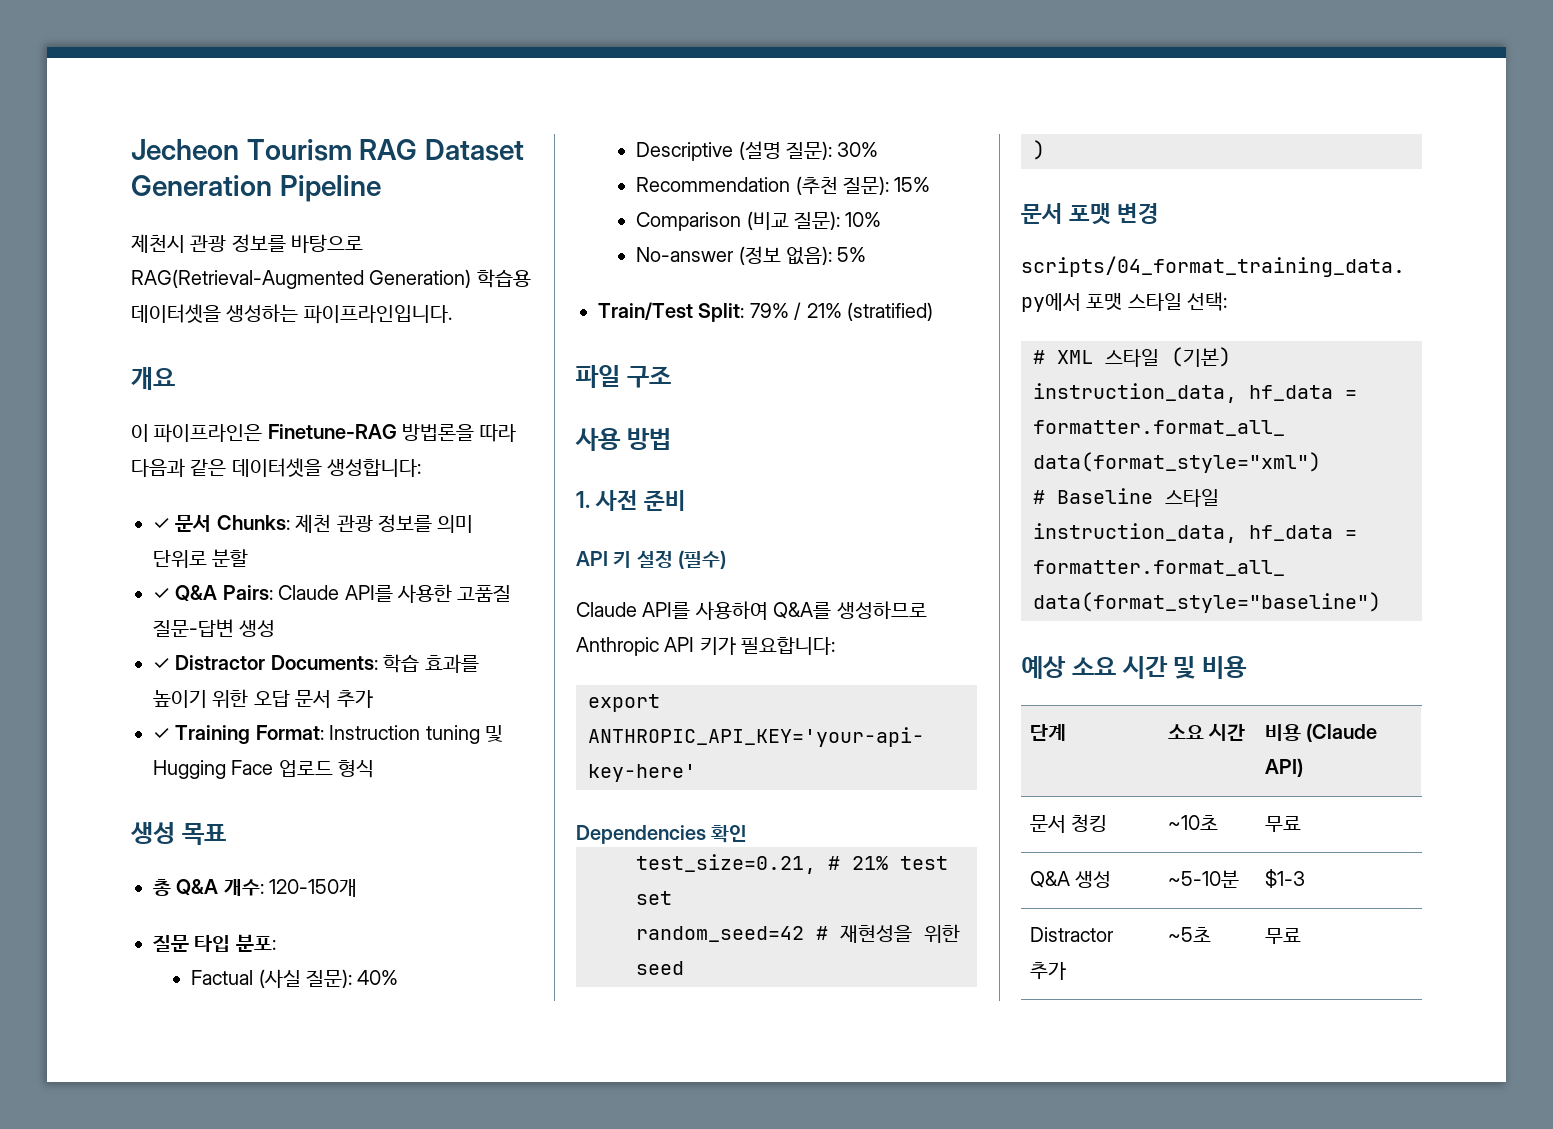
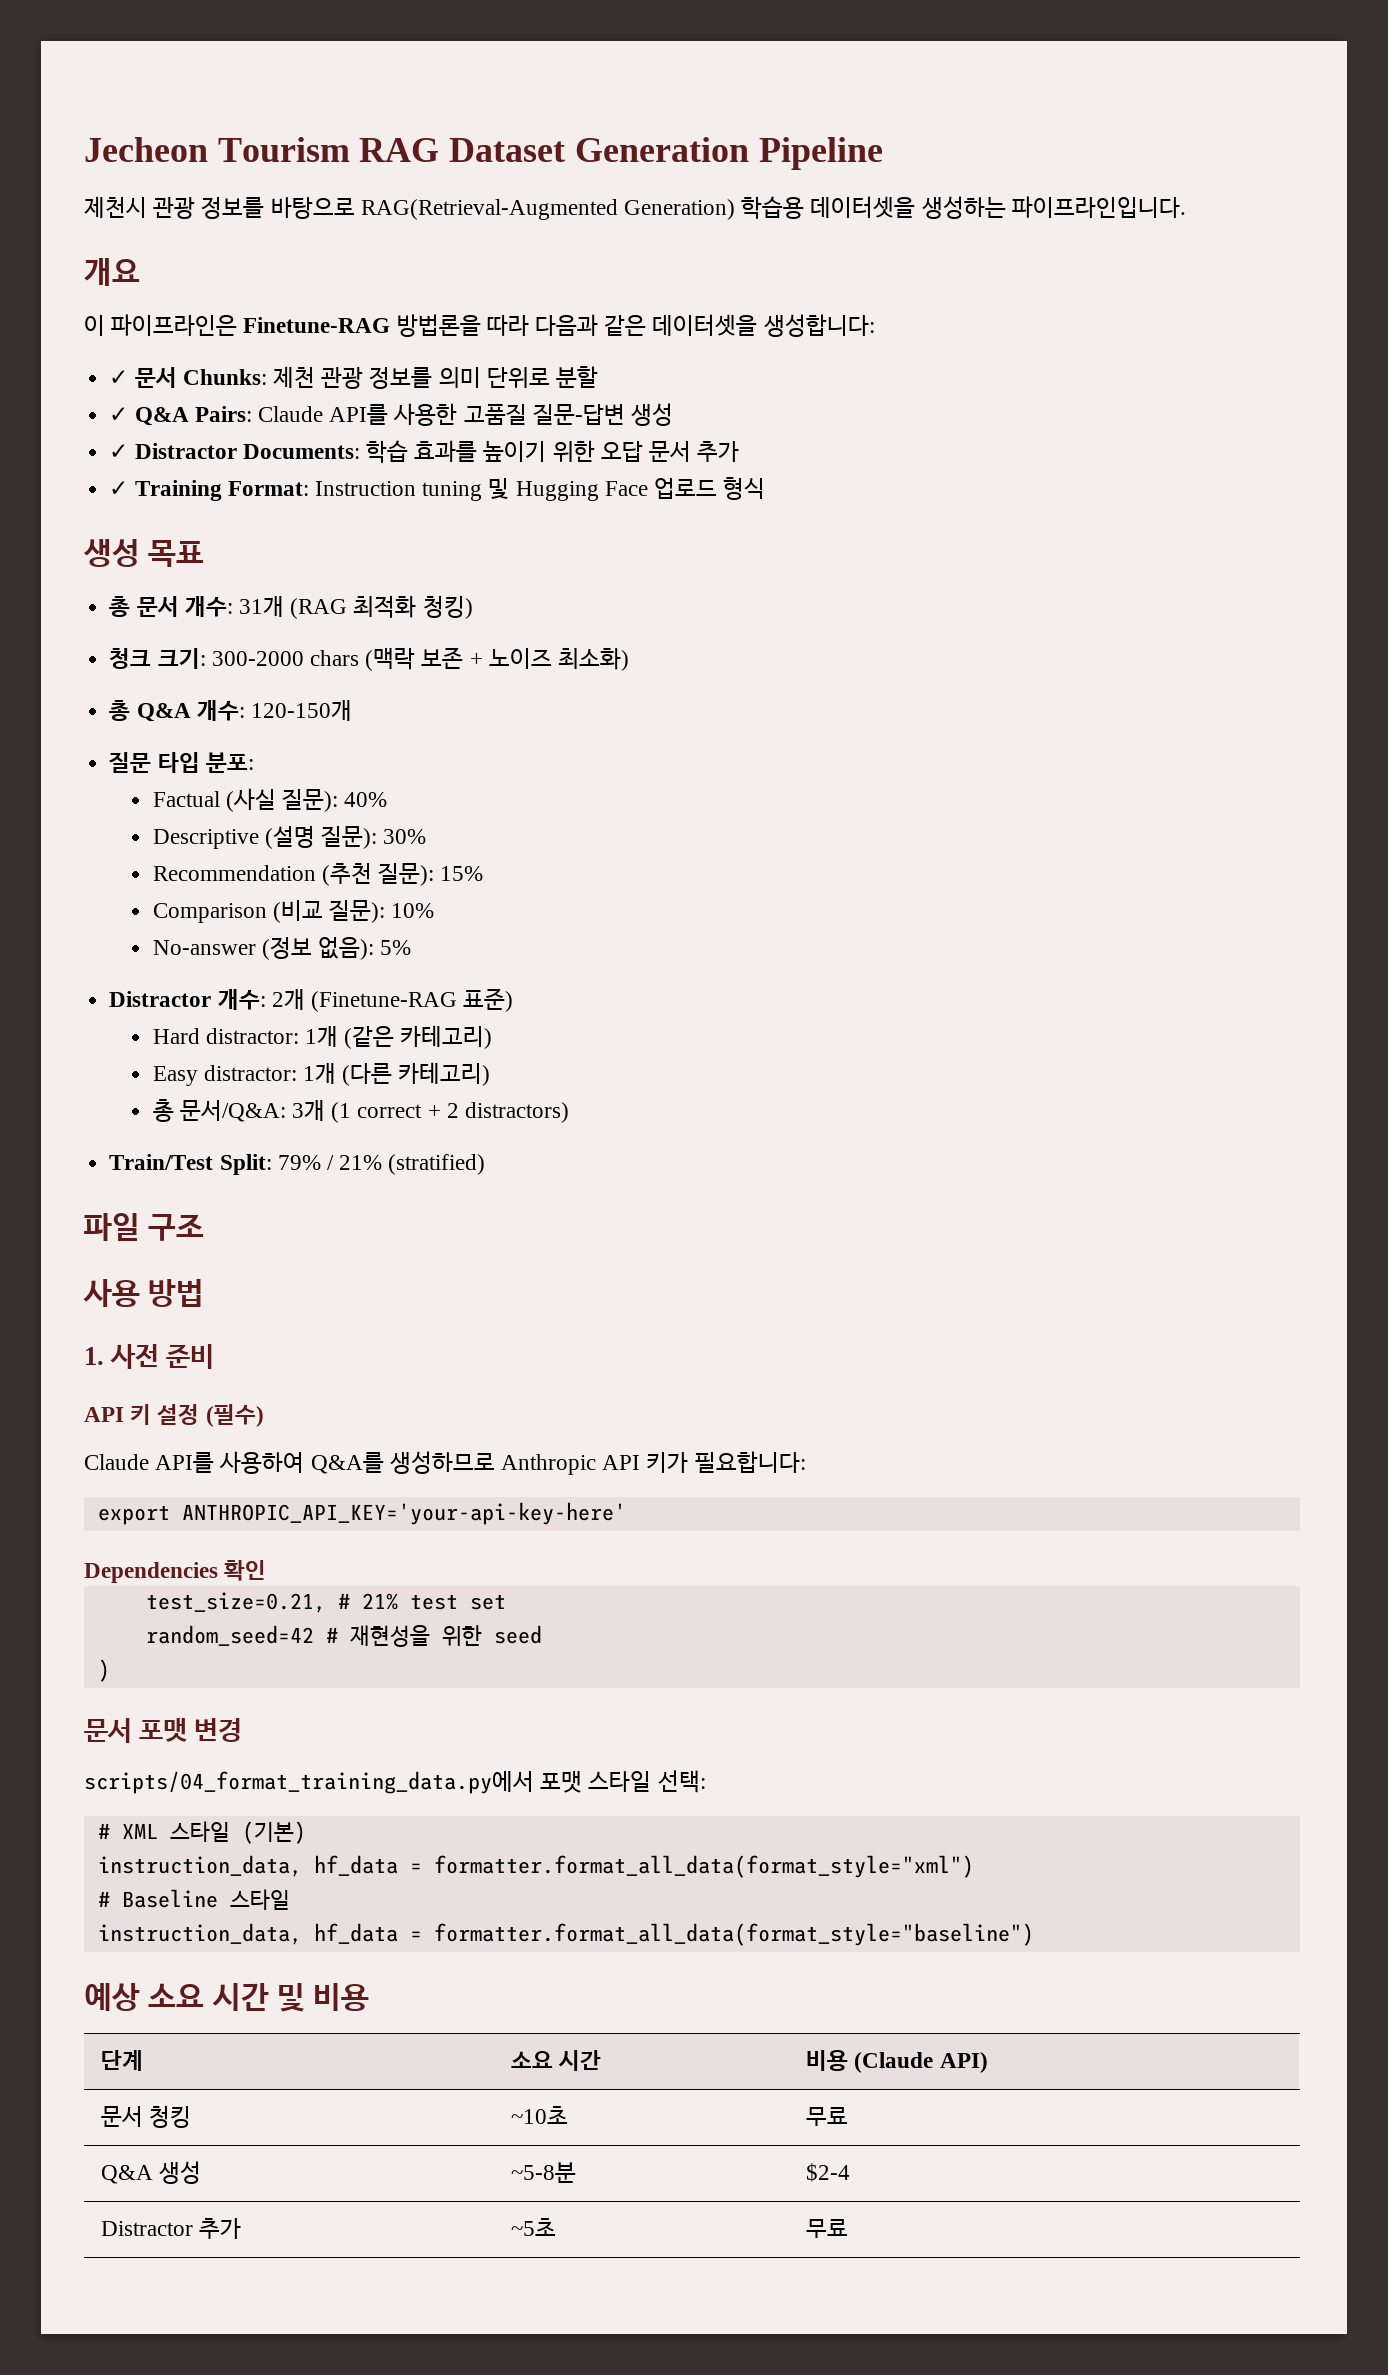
+ 총 문서 개수: 31개 (RAG 최적화 청킹)
+ 청크 크기: 300-2000 chars (맥락 보존 + 노이즈 최소화)
+ Distractor 개수: 2개 (Finetune-RAG 표준)
+ Hard distractor: 1개 (같은 카테고리)
+ Easy distractor: 1개 (다른 카테고리)
+ 총 문서/Q&A: 3개 (1 correct + 2 distractors)
- Q&A 생성 | ~5-10분 | $1-3
+ Q&A 생성 | ~5-8분 | $2-4

